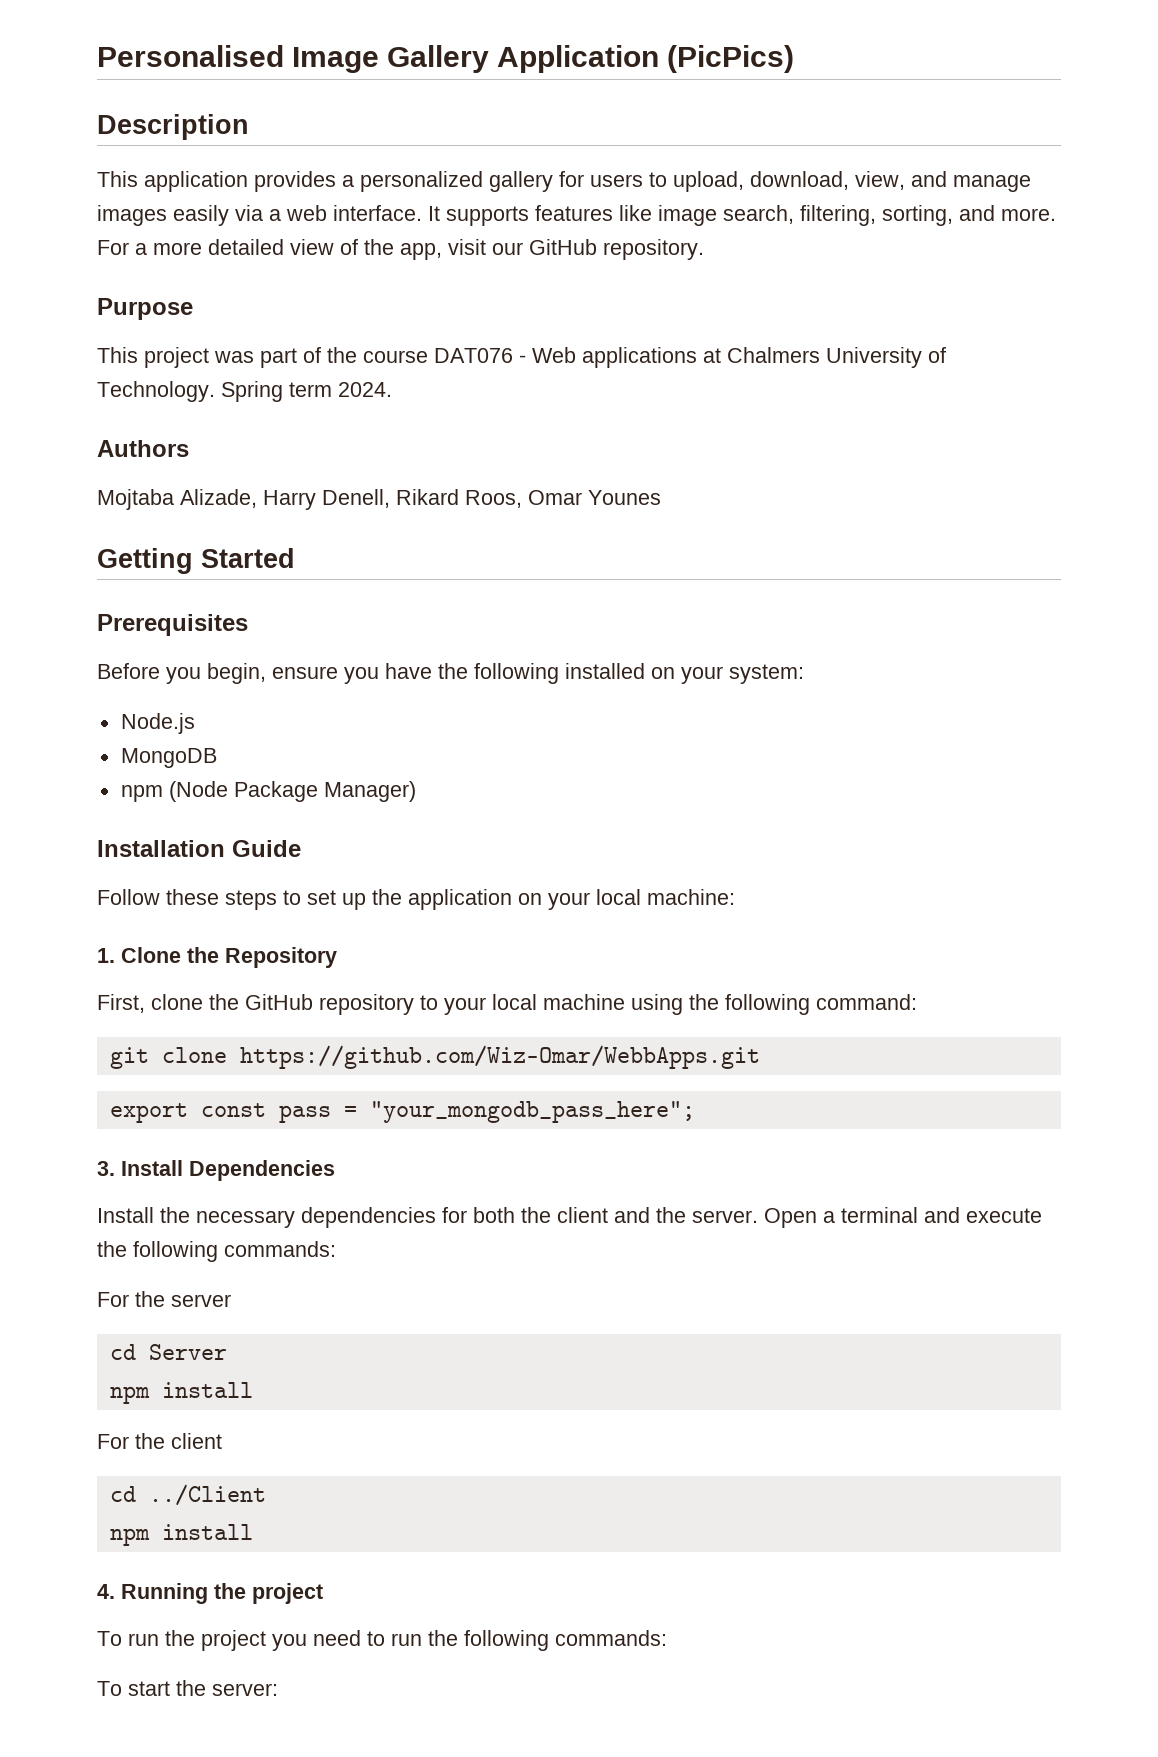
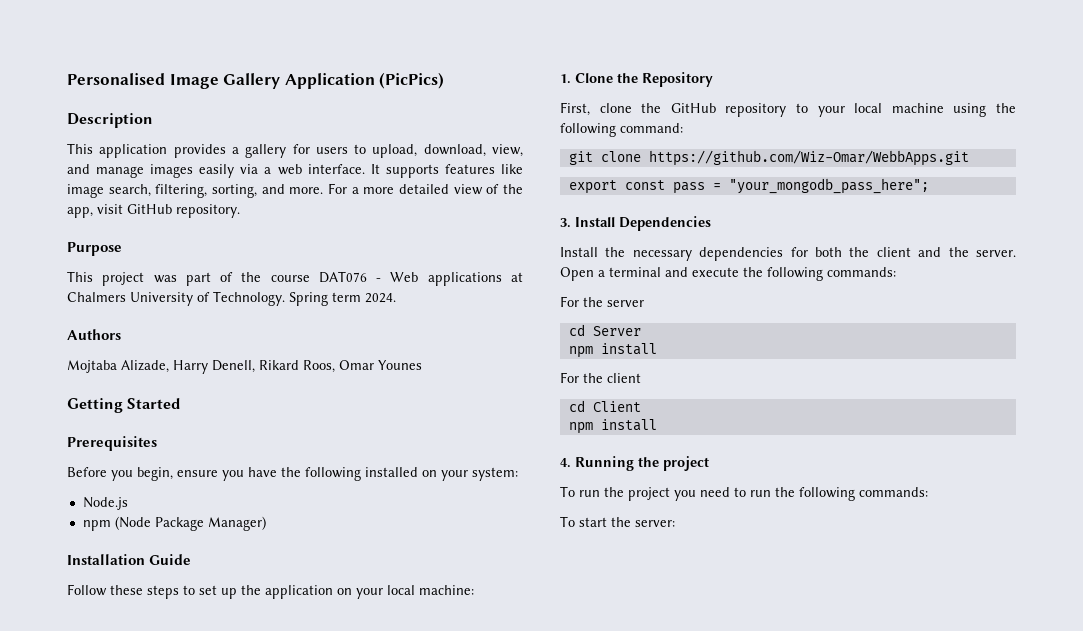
- This application provides a personalized gallery for users to upload, download, view, and manage images easily via a web interface.
+ This application provides a gallery for users to upload, download, view, and manage images easily via a web interface.
- For a more detailed view of the app, visit our GitHub repository.
+ For a more detailed view of the app, visit GitHub repository.
- MongoDB
- cd ../Client
+ cd Client

